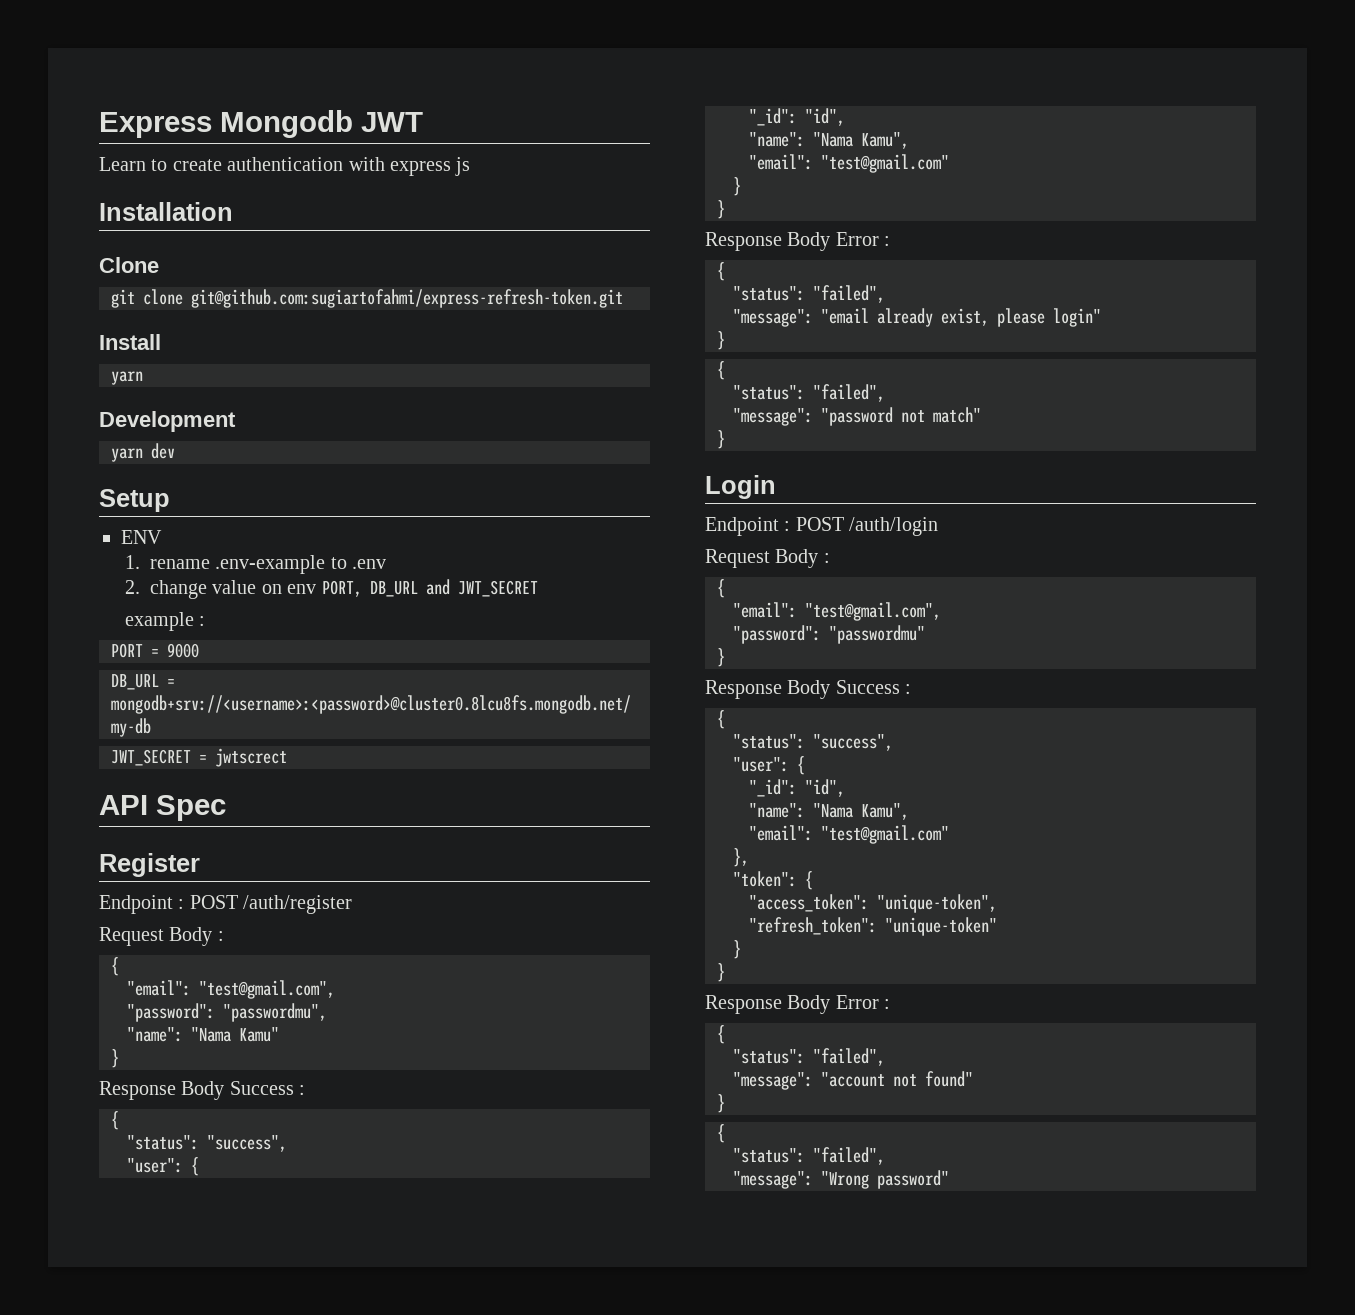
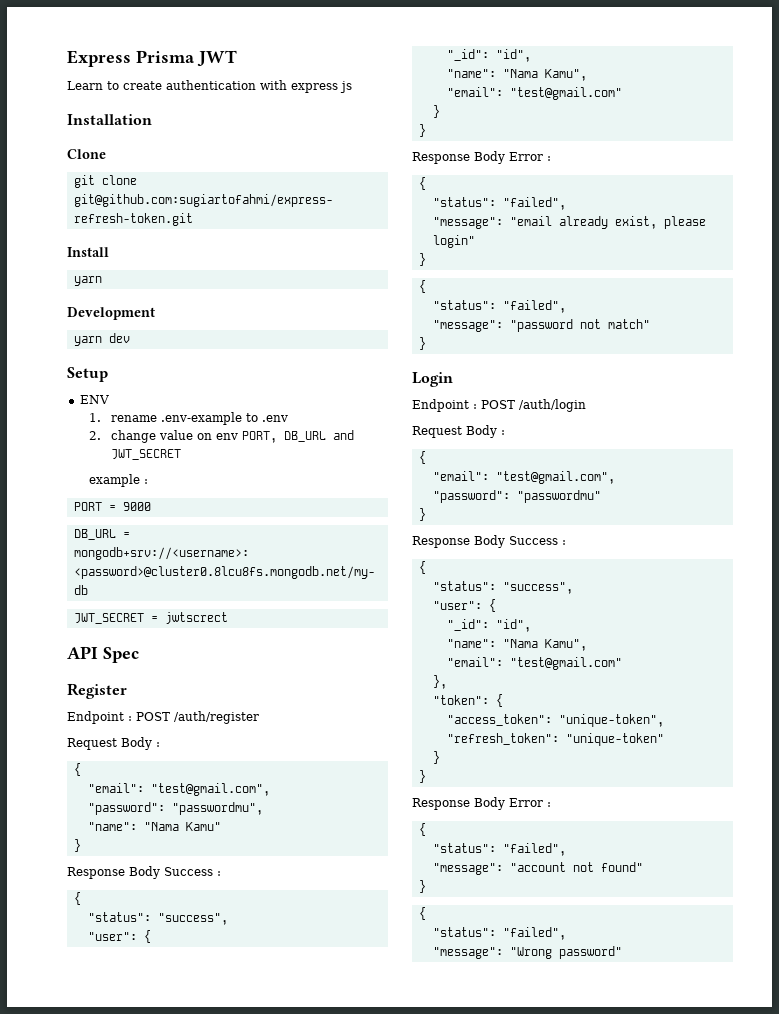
- Express Mongodb JWT
+ Express Prisma JWT

